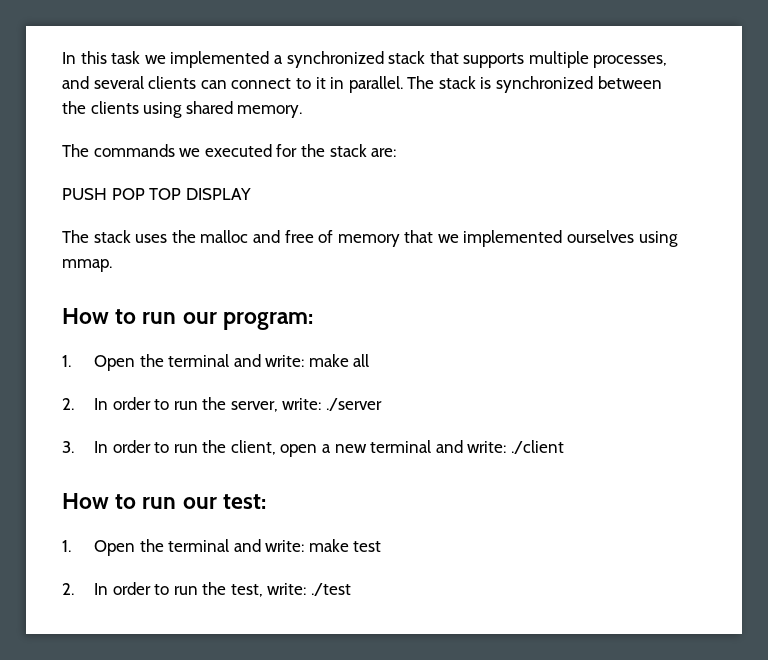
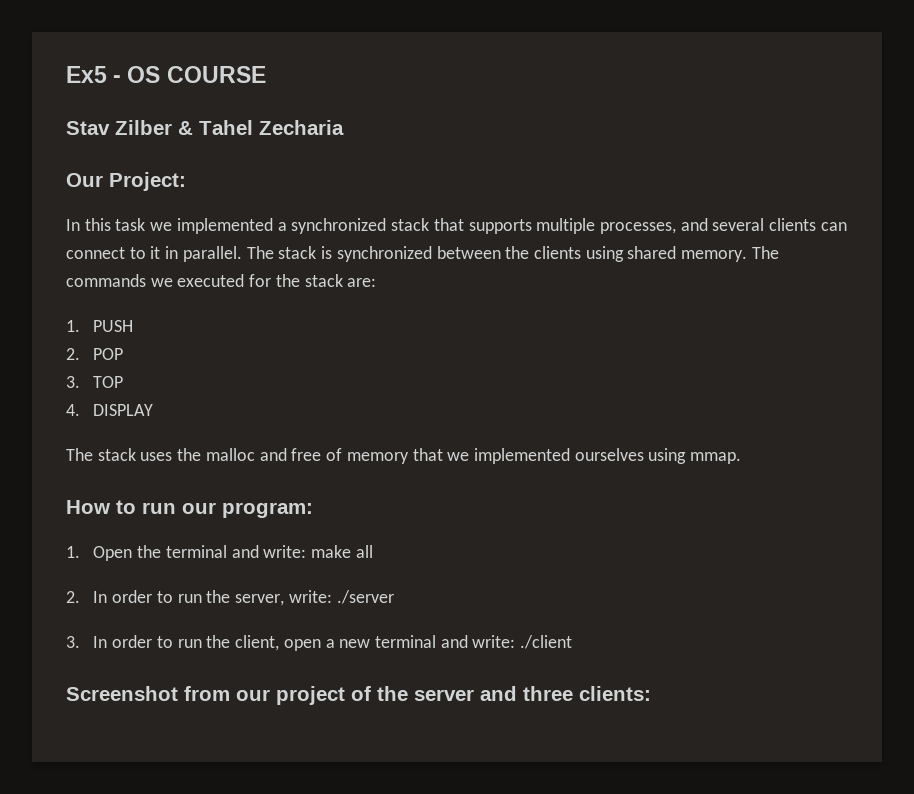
+ Ex5 - OS COURSE
+ Stav Zilber & Tahel Zecharia
+ Our Project:
- The stack is synchronized between the clients using shared memory.
- The commands we executed for the stack are:
+ The stack is synchronized between the clients using shared memory. The commands we executed for the stack are:
- PUSH POP TOP DISPLAY
+ 1. PUSH
+ 2. POP
+ 3. TOP
+ 4. DISPLAY
- How to run our test:
- 1. Open the terminal and write: make test
- 2. In order to run the test, write: ./test
+ Screenshot from our project of the server and three clients:

